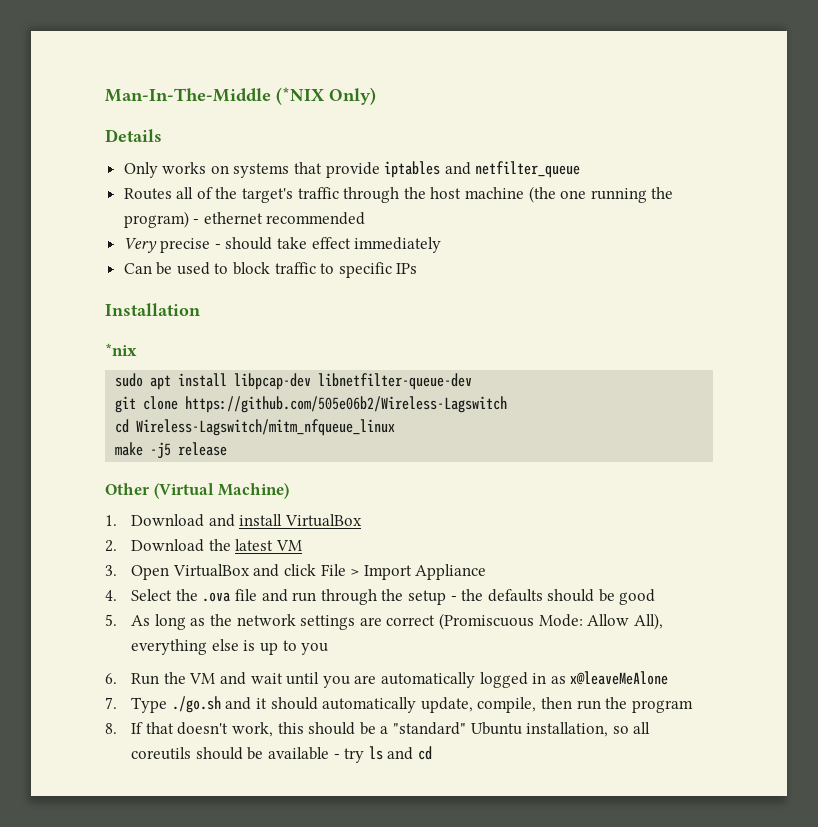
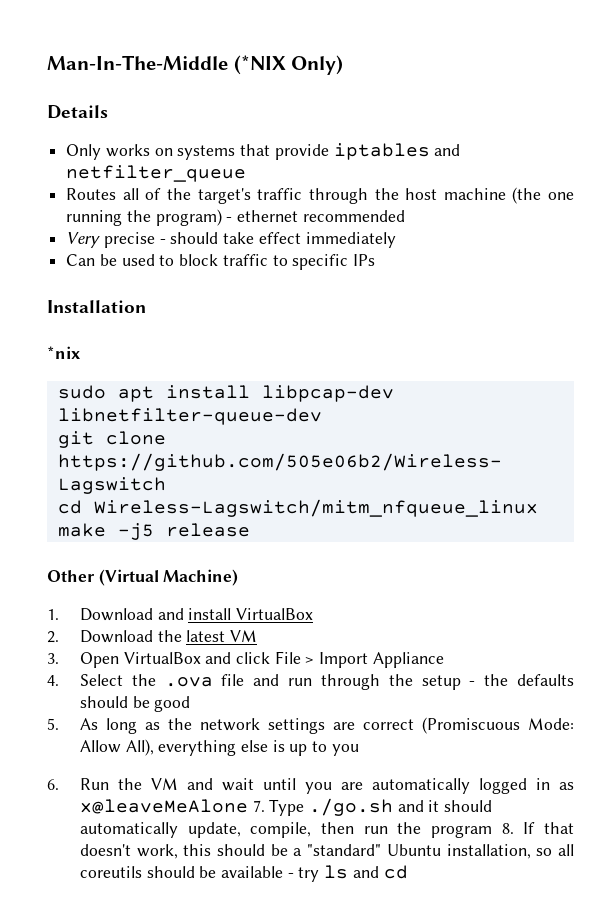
- 6. Run the VM and wait until you are automatically logged in as x@leaveMeAlone
- 7. Type ./go.sh and it should automatically update, compile, then run the program
- 8. If that doesn't work, this should be a "standard" Ubuntu installation, so all coreutils should be available - try ls and cd
+ 6. Run the VM and wait until you are automatically logged in as x@leaveMeAlone 7. Type ./go.sh and it should automatically update, compile, then run the program 8. If that doesn't work, this should be a "standard" Ubuntu installation, so all coreutils should be available - try ls and cd

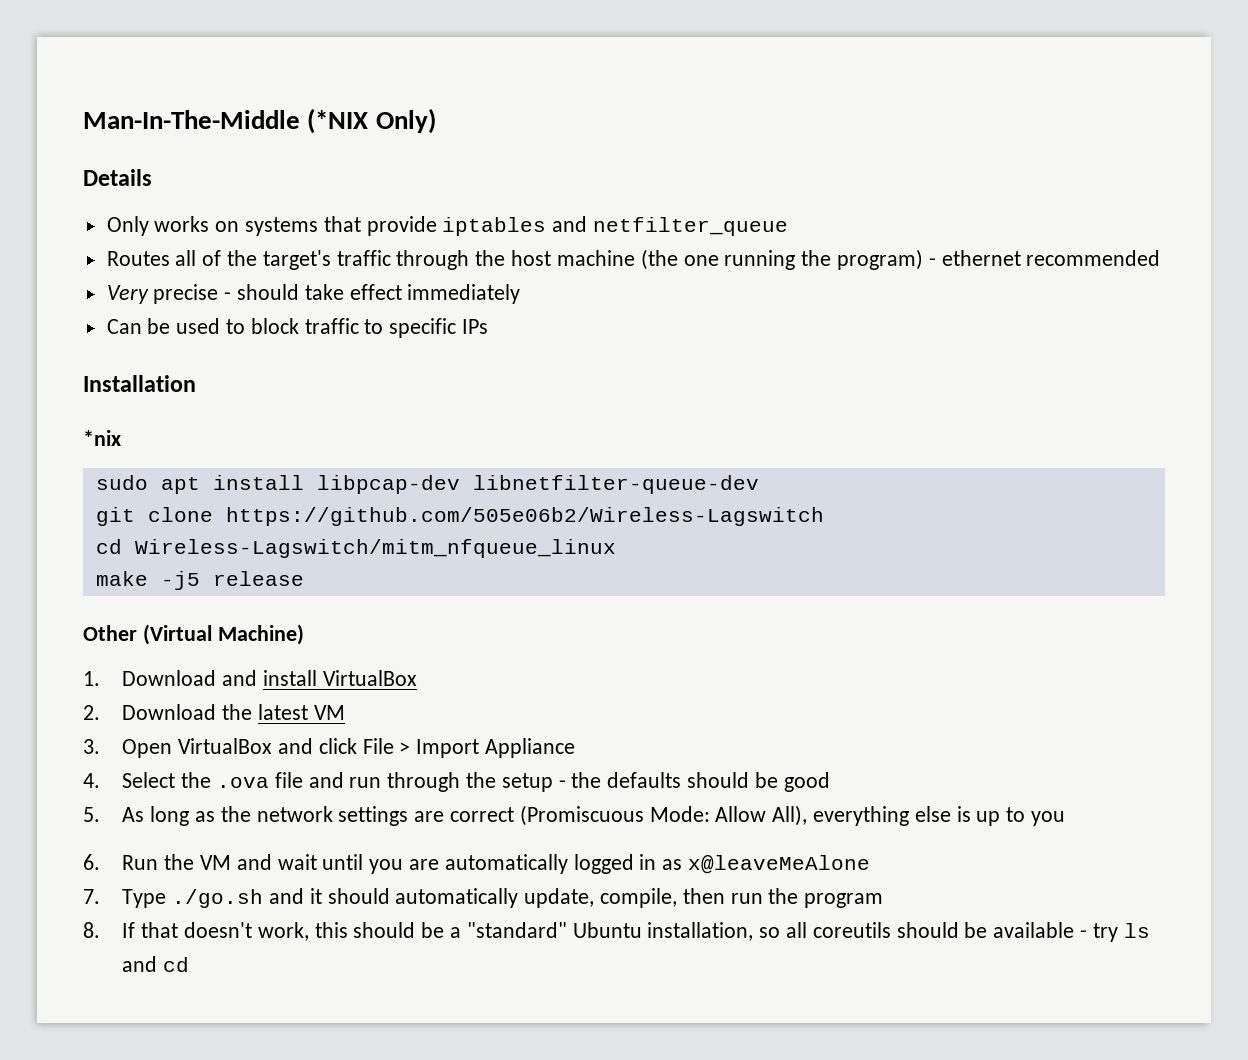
- 6. Run the VM and wait until you are automatically logged in as x@leaveMeAlone 7. Type ./go.sh and it should automatically update, compile, then run the program 8. If that doesn't work, this should be a "standard" Ubuntu installation, so all coreutils should be available - try ls and cd
+ 6. Run the VM and wait until you are automatically logged in as x@leaveMeAlone
+ 7. Type ./go.sh and it should automatically update, compile, then run the program
+ 8. If that doesn't work, this should be a "standard" Ubuntu installation, so all coreutils should be available - try ls and cd

